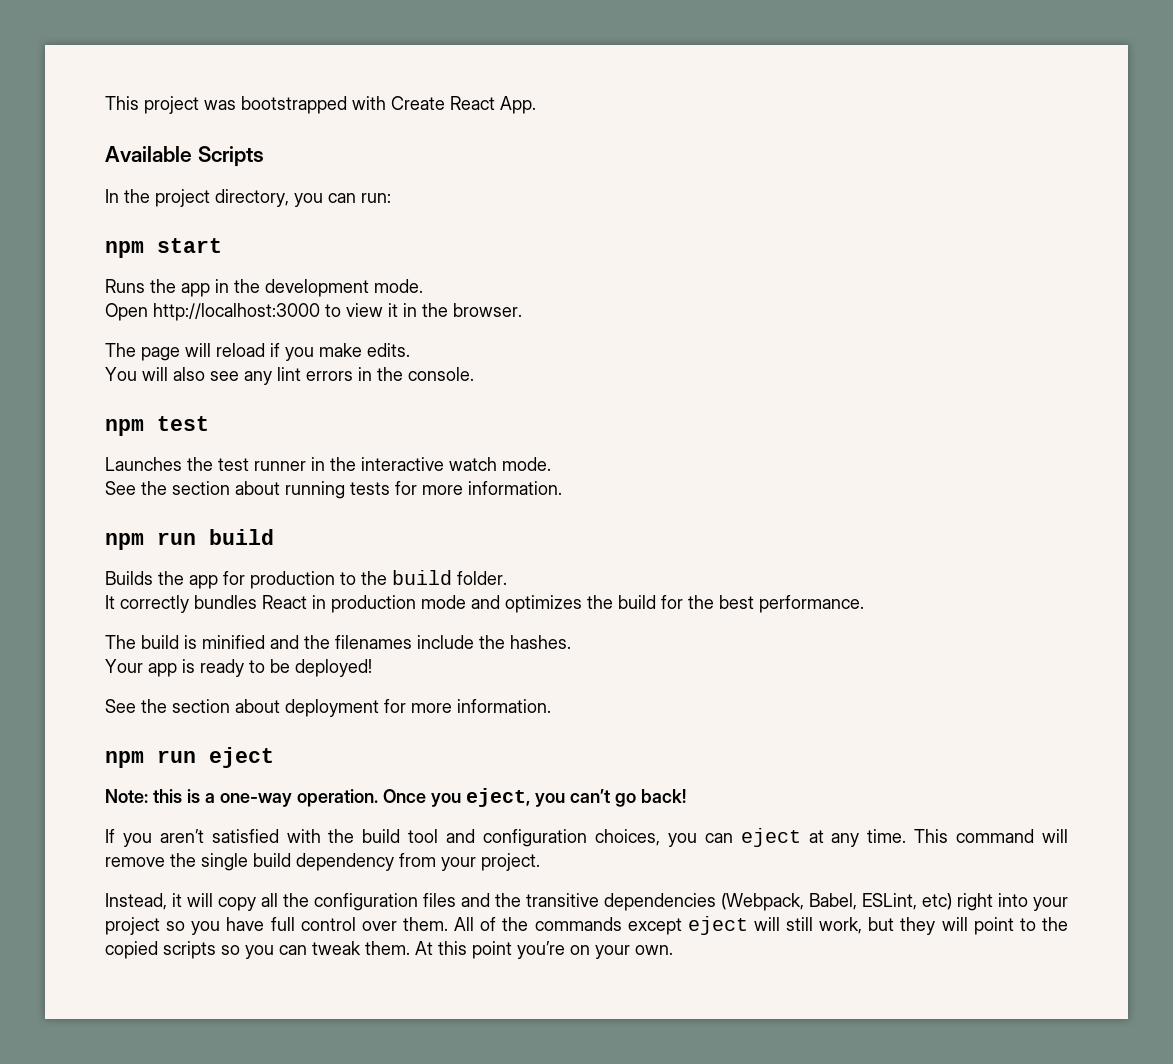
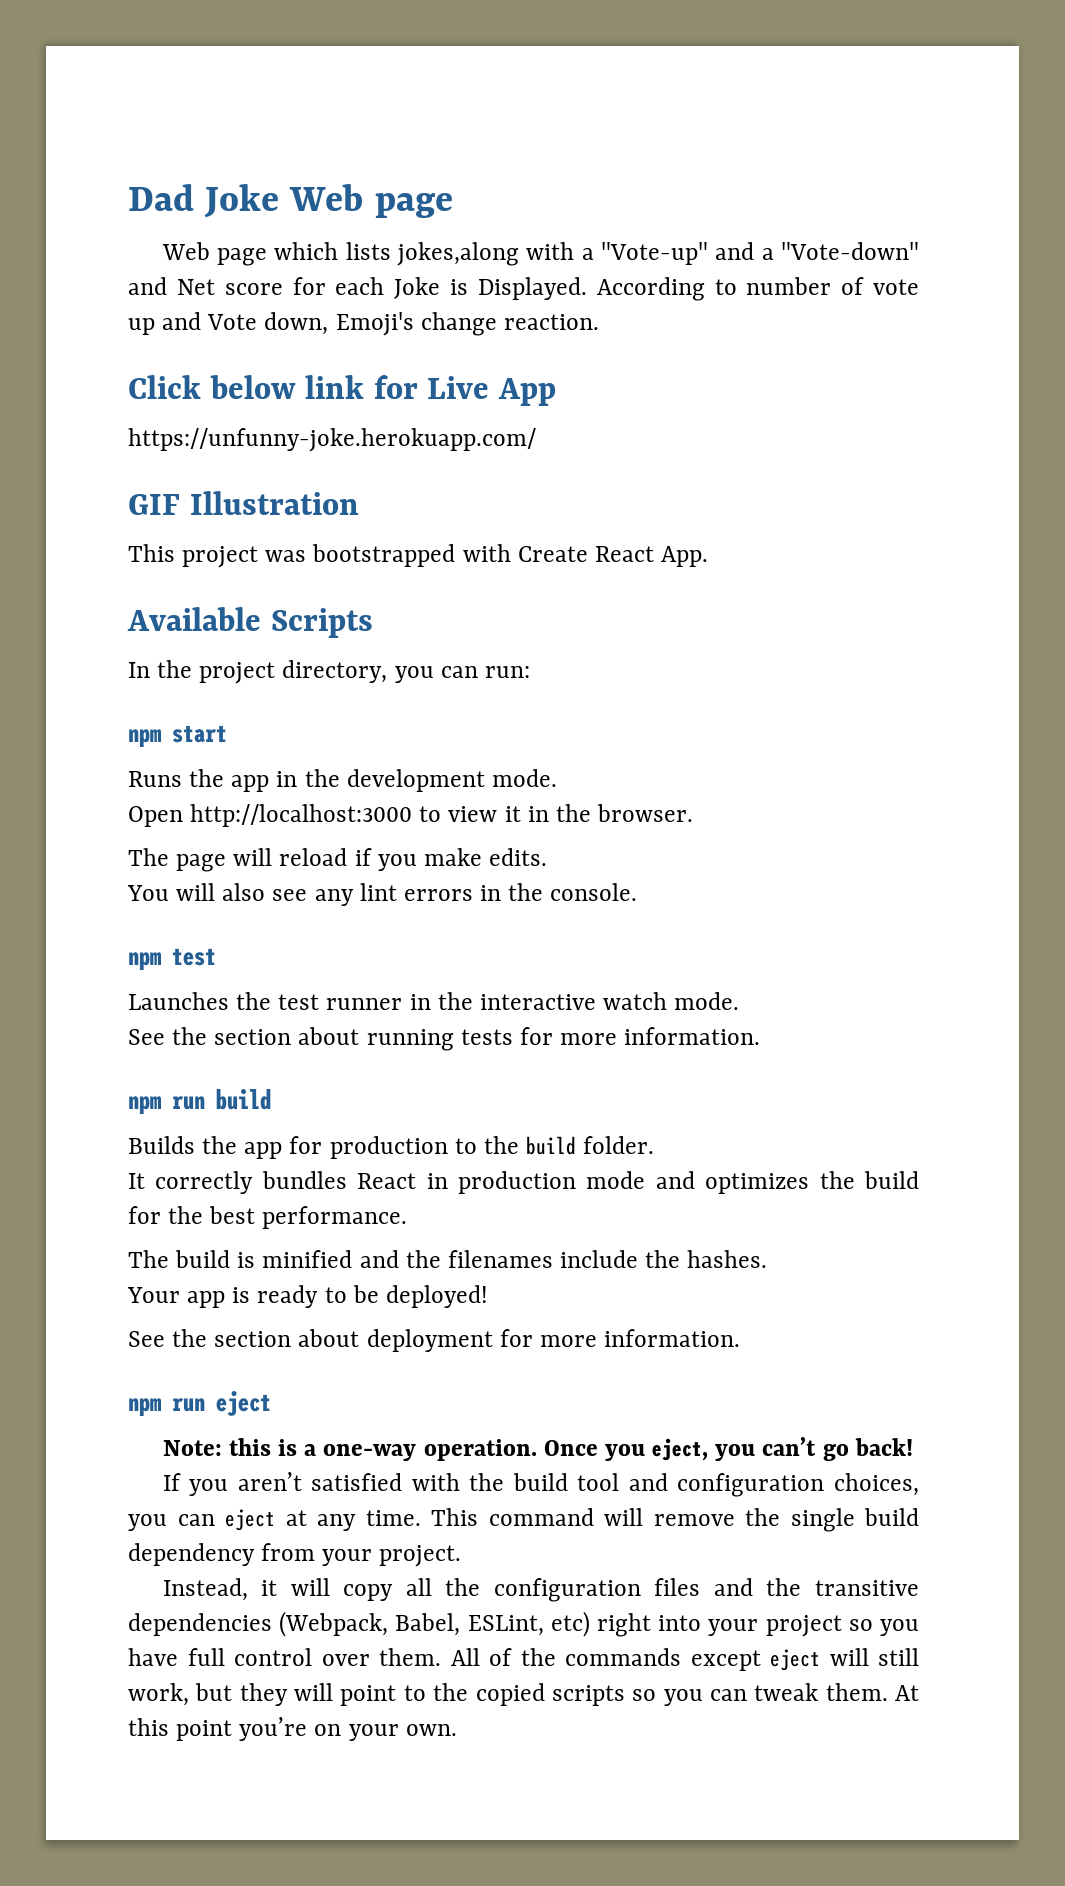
+ Dad Joke Web page
+ Web page which lists jokes,along with a "Vote-up" and a "Vote-down" and Net score for each Joke is Displayed. According to number of vote up and Vote down, Emoji's change reaction.
+ Click below link for Live App
+ https://unfunny-joke.herokuapp.com/
+ GIF Illustration

